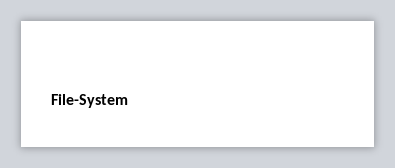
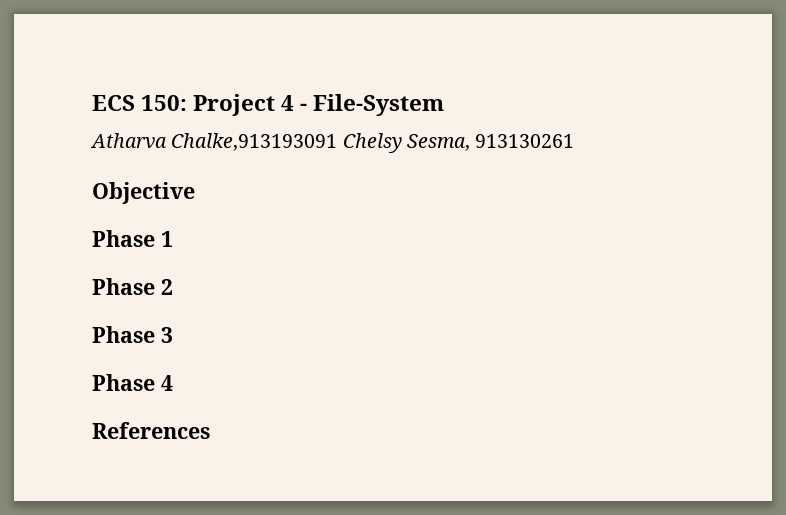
- File-System
+ ECS 150: Project 4 - File-System
+ Atharva Chalke,913193091 Chelsy Sesma, 913130261
+ Objective
+ Phase 1
+ Phase 2
+ Phase 3
+ Phase 4
+ References

